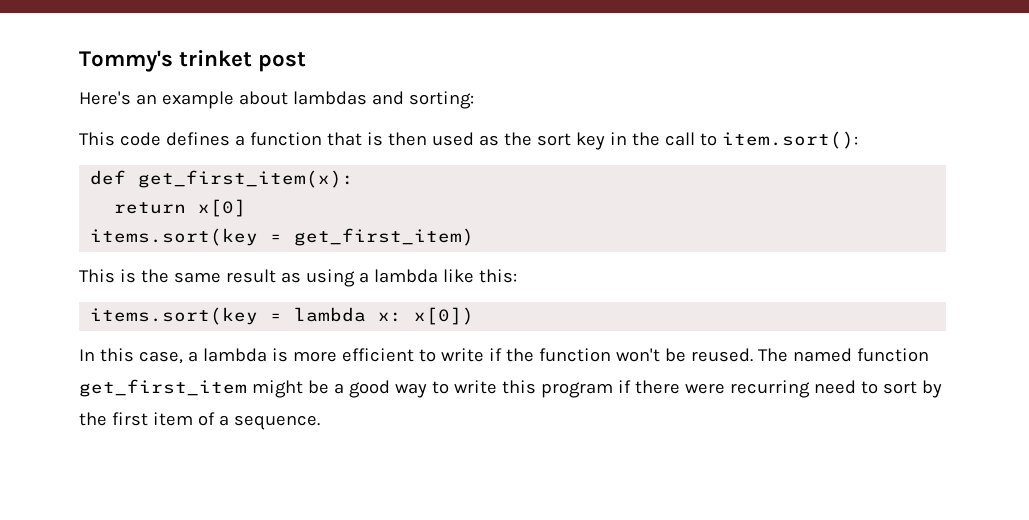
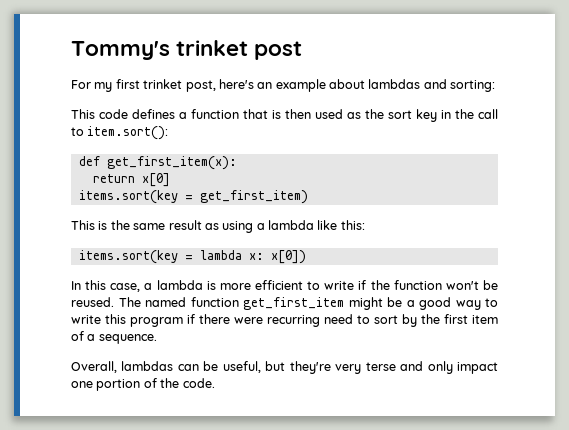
- Here's an example about lambdas and sorting:
+ For my first trinket post, here's an example about lambdas and sorting:
+ Overall, lambdas can be useful, but they're very terse and only impact one portion of the code.

